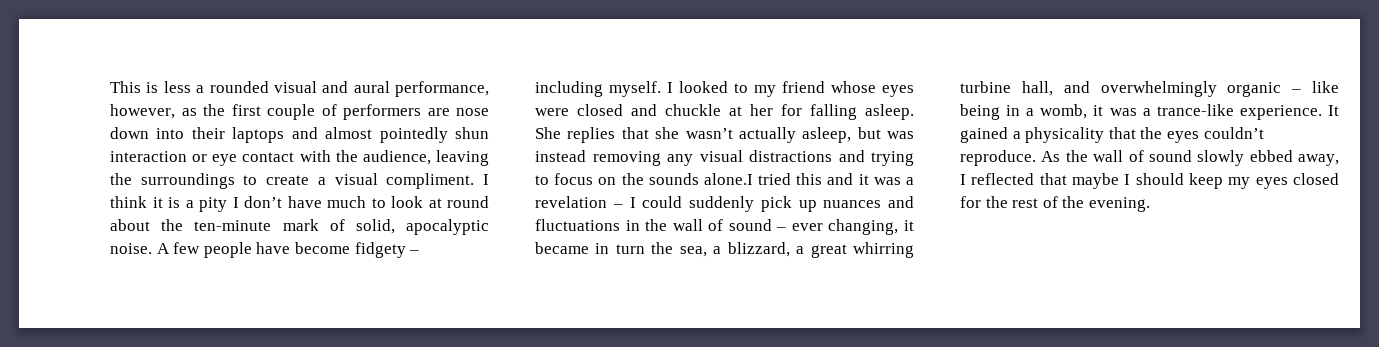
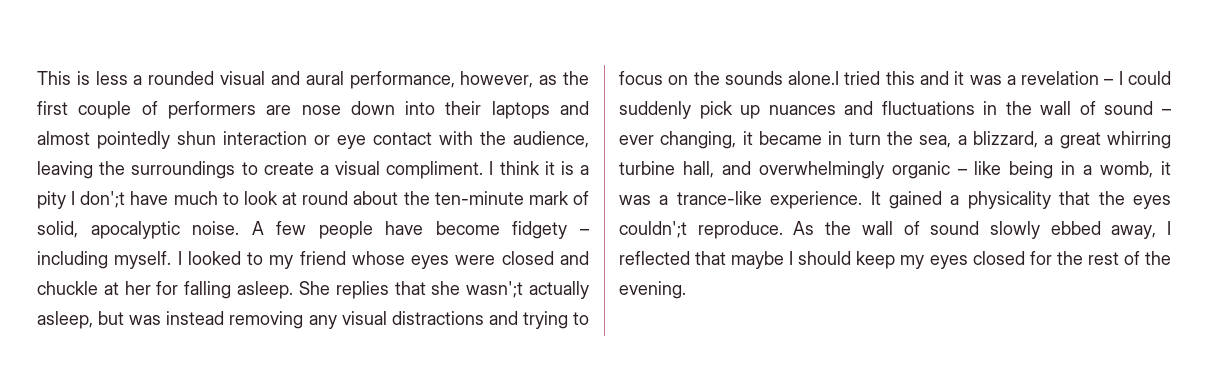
- I think it is a pity I don’t have much to look at round about the ten-minute mark of solid, apocalyptic noise.
+ I think it is a pity I don';t have much to look at round about the ten-minute mark of solid, apocalyptic noise.
- She replies that she wasn’t actually asleep, but was instead removing any visual distractions and trying to focus on the sounds alone.I tried this and it was a revelation – I could suddenly pick up nuances and fluctuations in the wall of sound – ever changing, it became in turn the sea, a blizzard, a great whirring turbine hall, and overwhelmingly organic – like being in a womb, it was a trance-like experience.
+ She replies that she wasn';t actually asleep, but was instead removing any visual distractions and trying to focus on the sounds alone.I tried this and it was a revelation – I could suddenly pick up nuances and fluctuations in the wall of sound – ever changing, it became in turn the sea, a blizzard, a great whirring turbine hall, and overwhelmingly organic – like being in a womb, it was a trance-like experience.
- It gained a physicality that the eyes couldn’t reproduce.
+ It gained a physicality that the eyes couldn';t reproduce.

